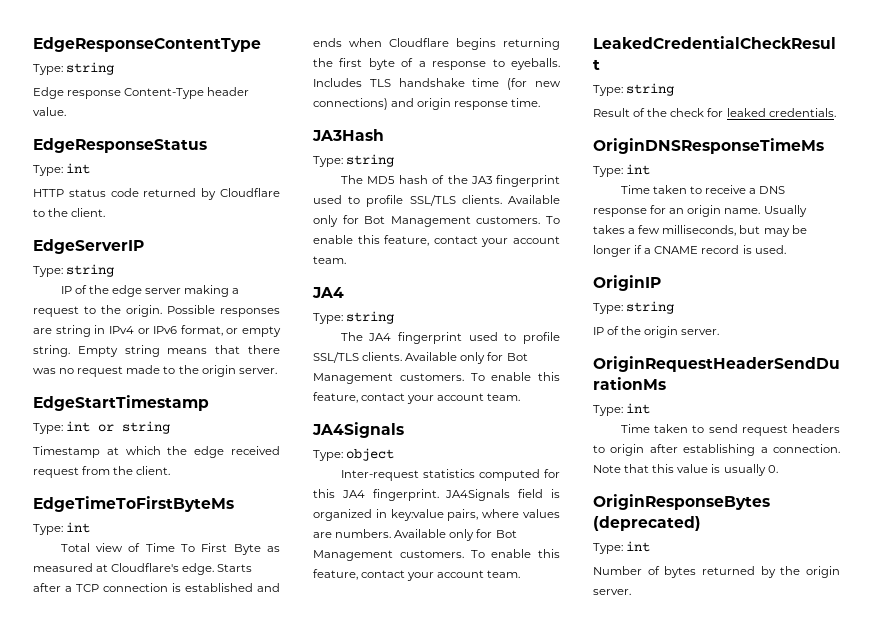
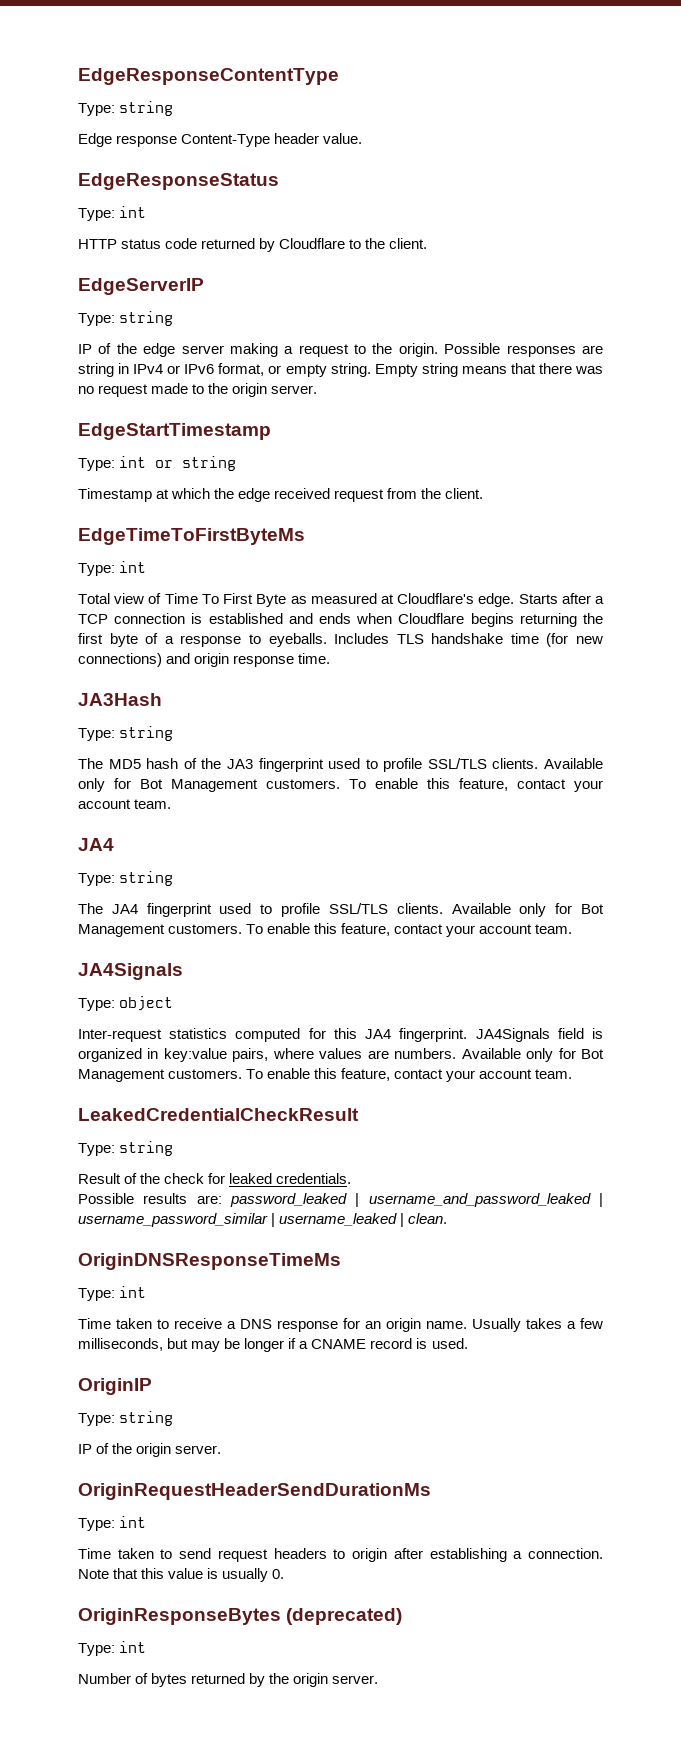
+ Possible results are: password_leaked | username_and_password_leaked | username_password_similar | username_leaked | clean.

